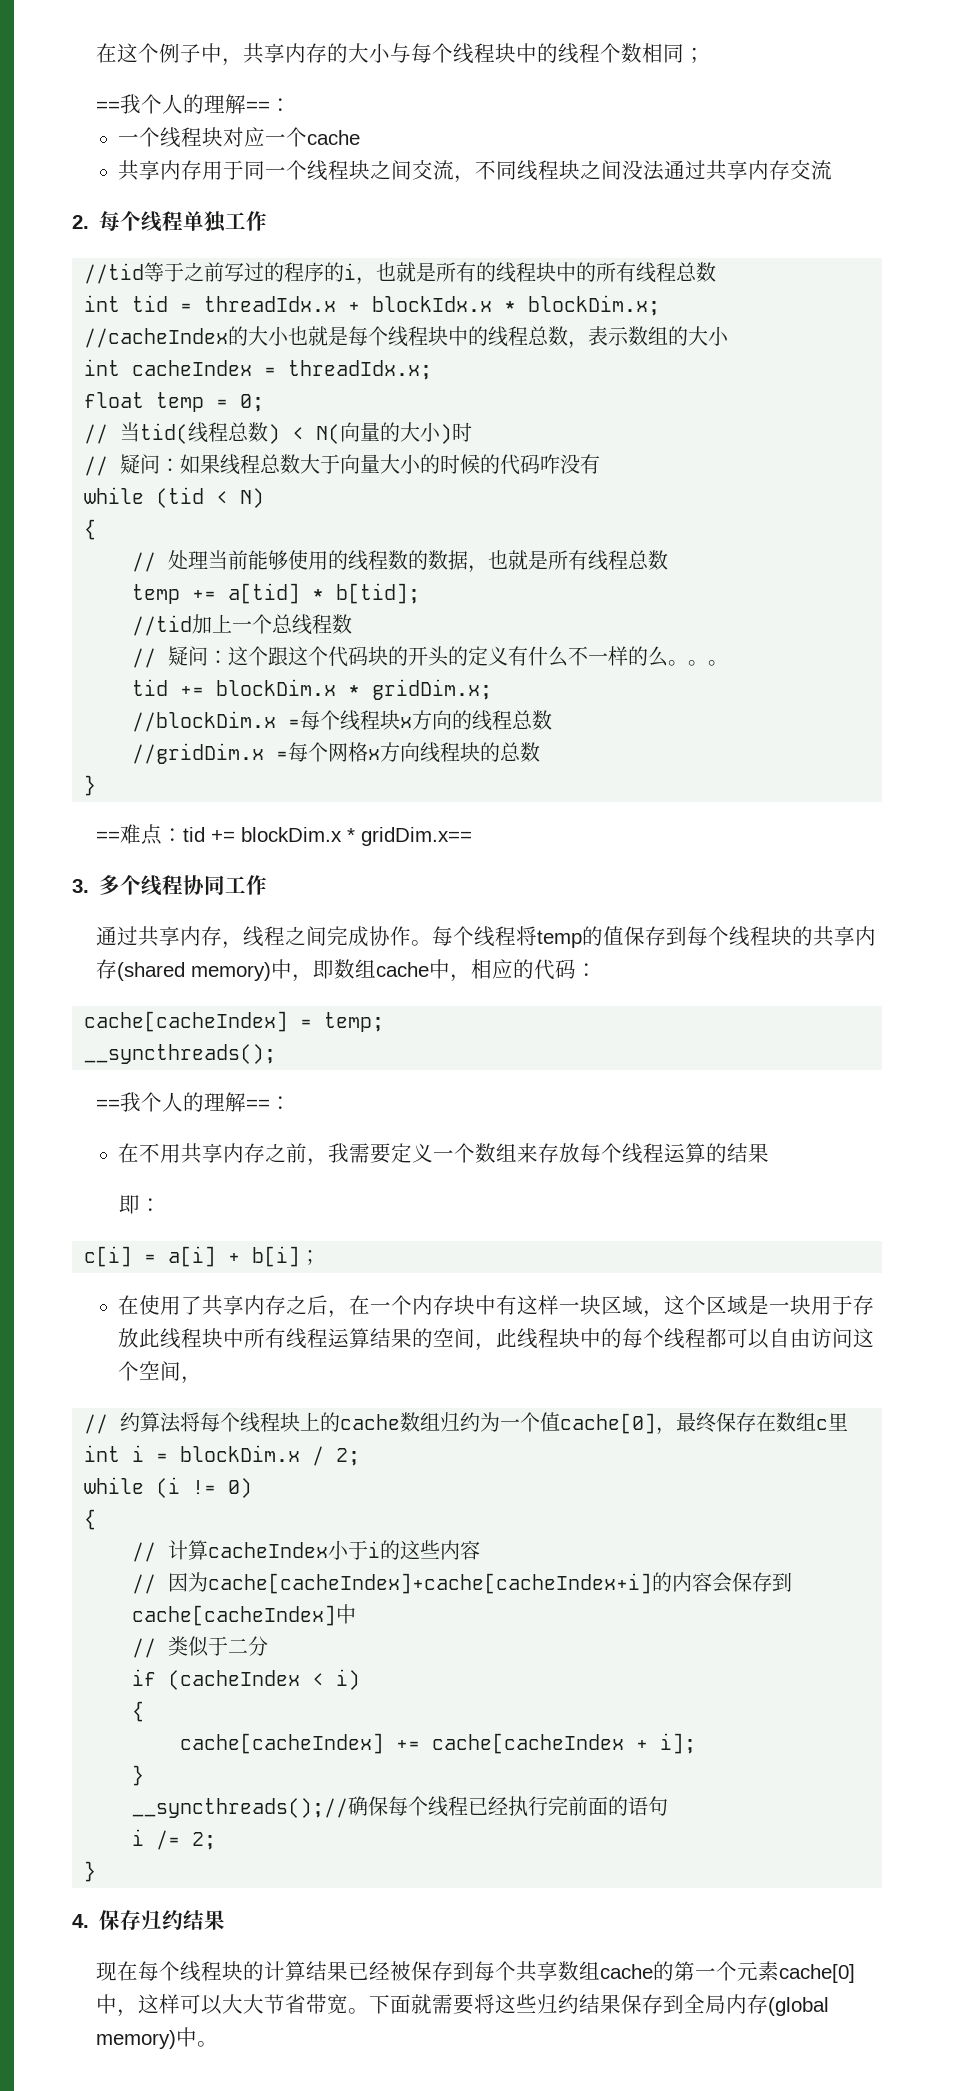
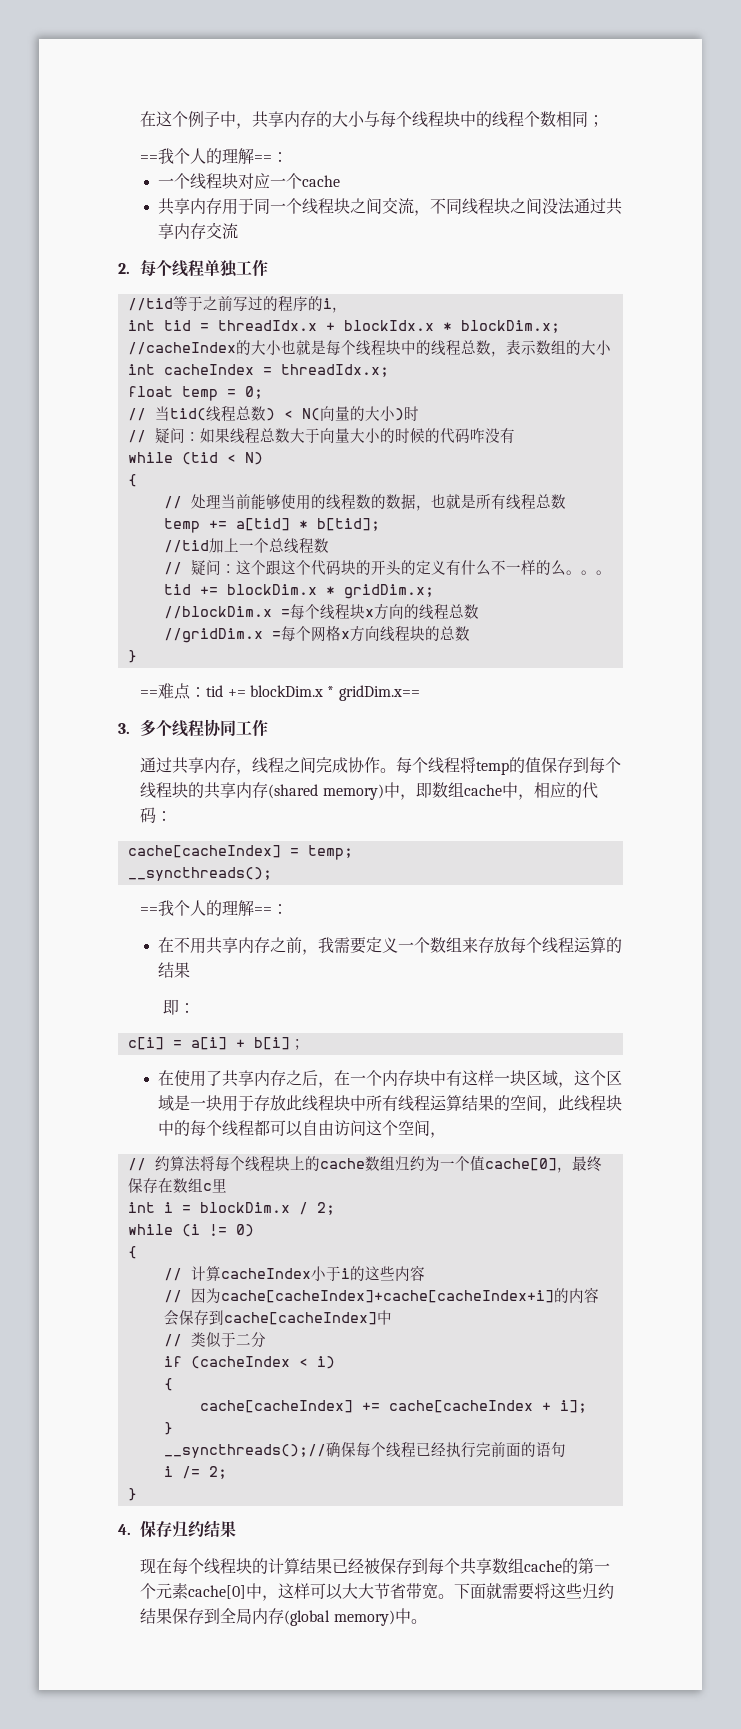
- //tid等于之前写过的程序的i，也就是所有的线程块中的所有线程总数
+ //tid等于之前写过的程序的i，

